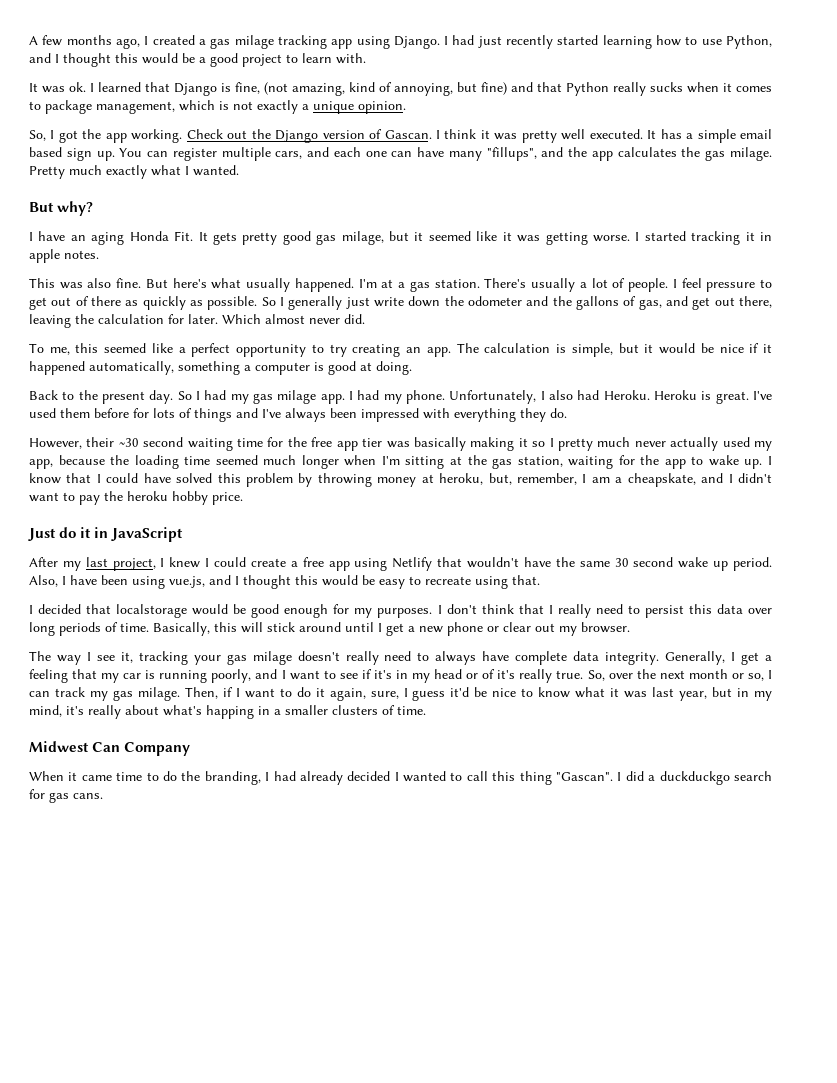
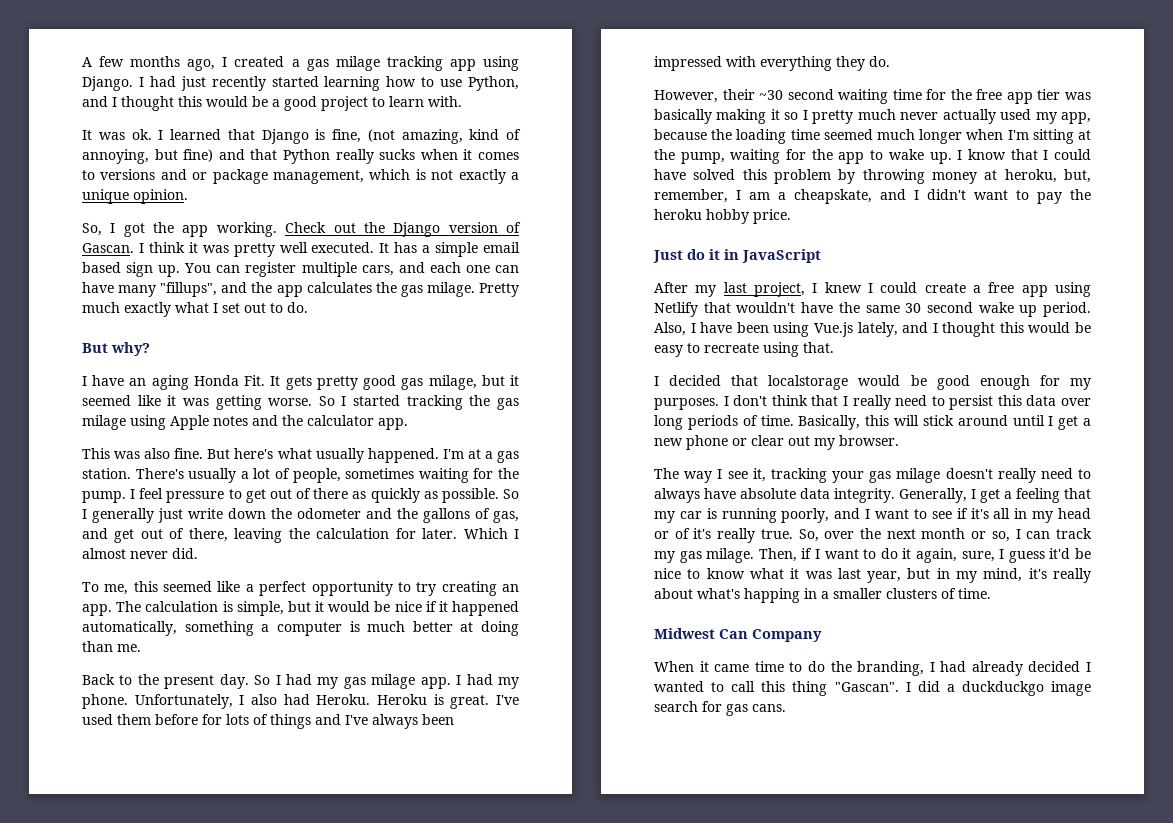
- I learned that Django is fine, (not amazing, kind of annoying, but fine) and that Python really sucks when it comes to package management, which is not exactly a unique opinion.
+ I learned that Django is fine, (not amazing, kind of annoying, but fine) and that Python really sucks when it comes to versions and or package management, which is not exactly a unique opinion.
- Pretty much exactly what I wanted.
+ Pretty much exactly what I set out to do.
- I started tracking it in apple notes.
+ So I started tracking the gas milage using Apple notes and the calculator app.
- There's usually a lot of people.
+ There's usually a lot of people, sometimes waiting for the pump.
- So I generally just write down the odometer and the gallons of gas, and get out there, leaving the calculation for later.
+ So I generally just write down the odometer and the gallons of gas, and get out of there, leaving the calculation for later.
- Which almost never did.
+ Which I almost never did.
- The calculation is simple, but it would be nice if it happened automatically, something a computer is good at doing.
+ The calculation is simple, but it would be nice if it happened automatically, something a computer is much better at doing than me.
- However, their ~30 second waiting time for the free app tier was basically making it so I pretty much never actually used my app, because the loading time seemed much longer when I'm sitting at the gas station, waiting for the app to wake up.
+ However, their ~30 second waiting time for the free app tier was basically making it so I pretty much never actually used my app, because the loading time seemed much longer when I'm sitting at the pump, waiting for the app to wake up.
- Also, I have been using vue.js, and I thought this would be easy to recreate using that.
+ Also, I have been using Vue.js lately, and I thought this would be easy to recreate using that.
- The way I see it, tracking your gas milage doesn't really need to always have complete data integrity.
+ The way I see it, tracking your gas milage doesn't really need to always have absolute data integrity.
- Generally, I get a feeling that my car is running poorly, and I want to see if it's in my head or of it's really true.
+ Generally, I get a feeling that my car is running poorly, and I want to see if it's all in my head or of it's really true.
- I did a duckduckgo search for gas cans.
+ I did a duckduckgo image search for gas cans.

